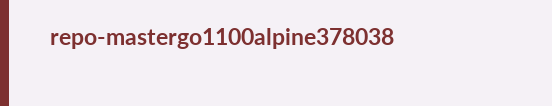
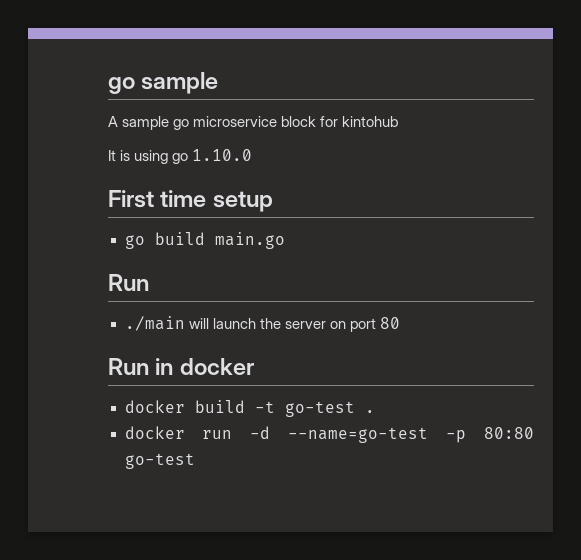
- repo-mastergo1100alpine378038
+ go sample
+ A sample go microservice block for kintohub
+ It is using go 1.10.0
+ First time setup
+ go build main.go
+ Run
+ ./main will launch the server on port 80
+ Run in docker
+ docker build -t go-test .
+ docker run -d --name=go-test -p 80:80 go-test

